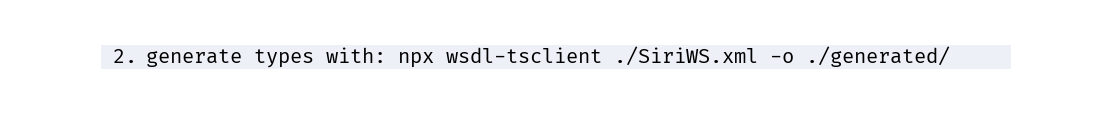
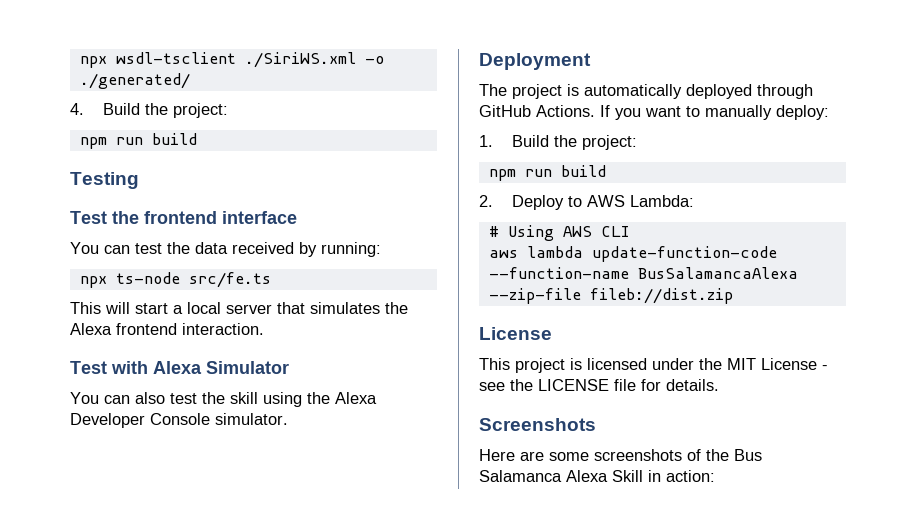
- 2. generate types with: npx wsdl-tsclient ./SiriWS.xml -o ./generated/
+ npx wsdl-tsclient ./SiriWS.xml -o ./generated/
+ 4. Build the project:
+ npm run build
+ Testing
+ Test the frontend interface
+ You can test the data received by running:
+ npx ts-node src/fe.ts
+ This will start a local server that simulates the Alexa frontend interaction.
+ Test with Alexa Simulator
+ You can also test the skill using the Alexa Developer Console simulator.
+ Deployment
+ The project is automatically deployed through GitHub Actions. If you want to manually deploy:
+ 1. Build the project:
+ npm run build
+ 2. Deploy to AWS Lambda:
+ # Using AWS CLI
+ aws lambda update-function-code --function-name BusSalamancaAlexa --zip-file fileb://dist.zip
+ License
+ This project is licensed under the MIT License - see the LICENSE file for details.
+ Screenshots
+ Here are some screenshots of the Bus Salamanca Alexa Skill in action:

